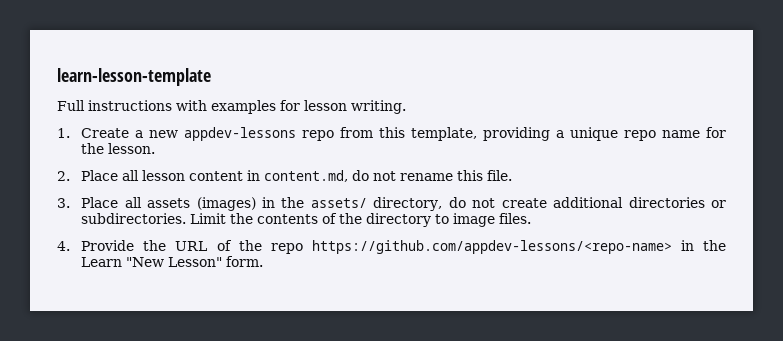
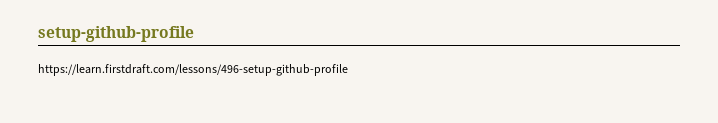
- learn-lesson-template
- Full instructions with examples for lesson writing.
- 1. Create a new appdev-lessons repo from this template, providing a unique repo name for the lesson.
- 2. Place all lesson content in content.md, do not rename this file.
- 3. Place all assets (images) in the assets/ directory, do not create additional directories or subdirectories. Limit the contents of the directory to image files.
- 4. Provide the URL of the repo https://github.com/appdev-lessons/<repo-name> in the Learn "New Lesson" form.
+ setup-github-profile
+ https://learn.firstdraft.com/lessons/496-setup-github-profile

